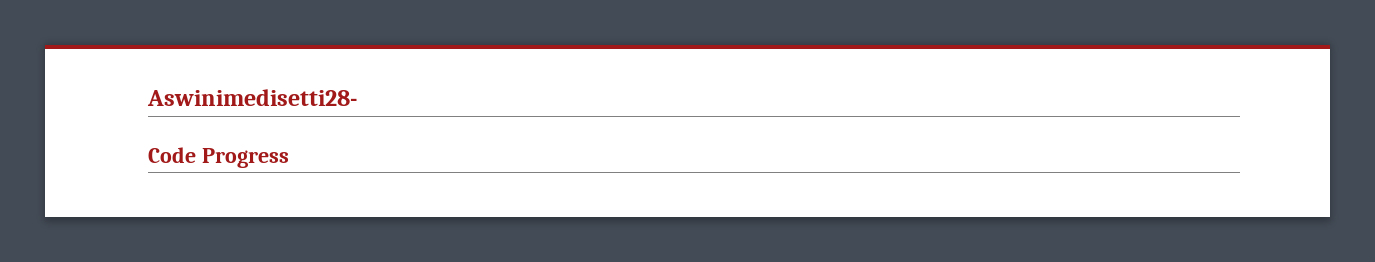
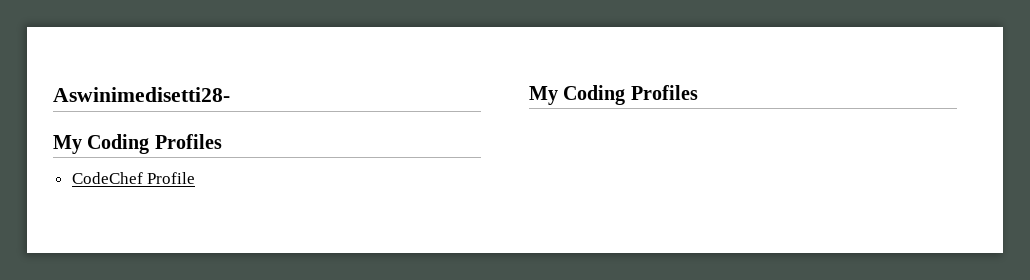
  Aswinimedisetti28-
- Code Progress
+ My Coding Profiles
+ CodeChef Profile
+ My Coding Profiles

